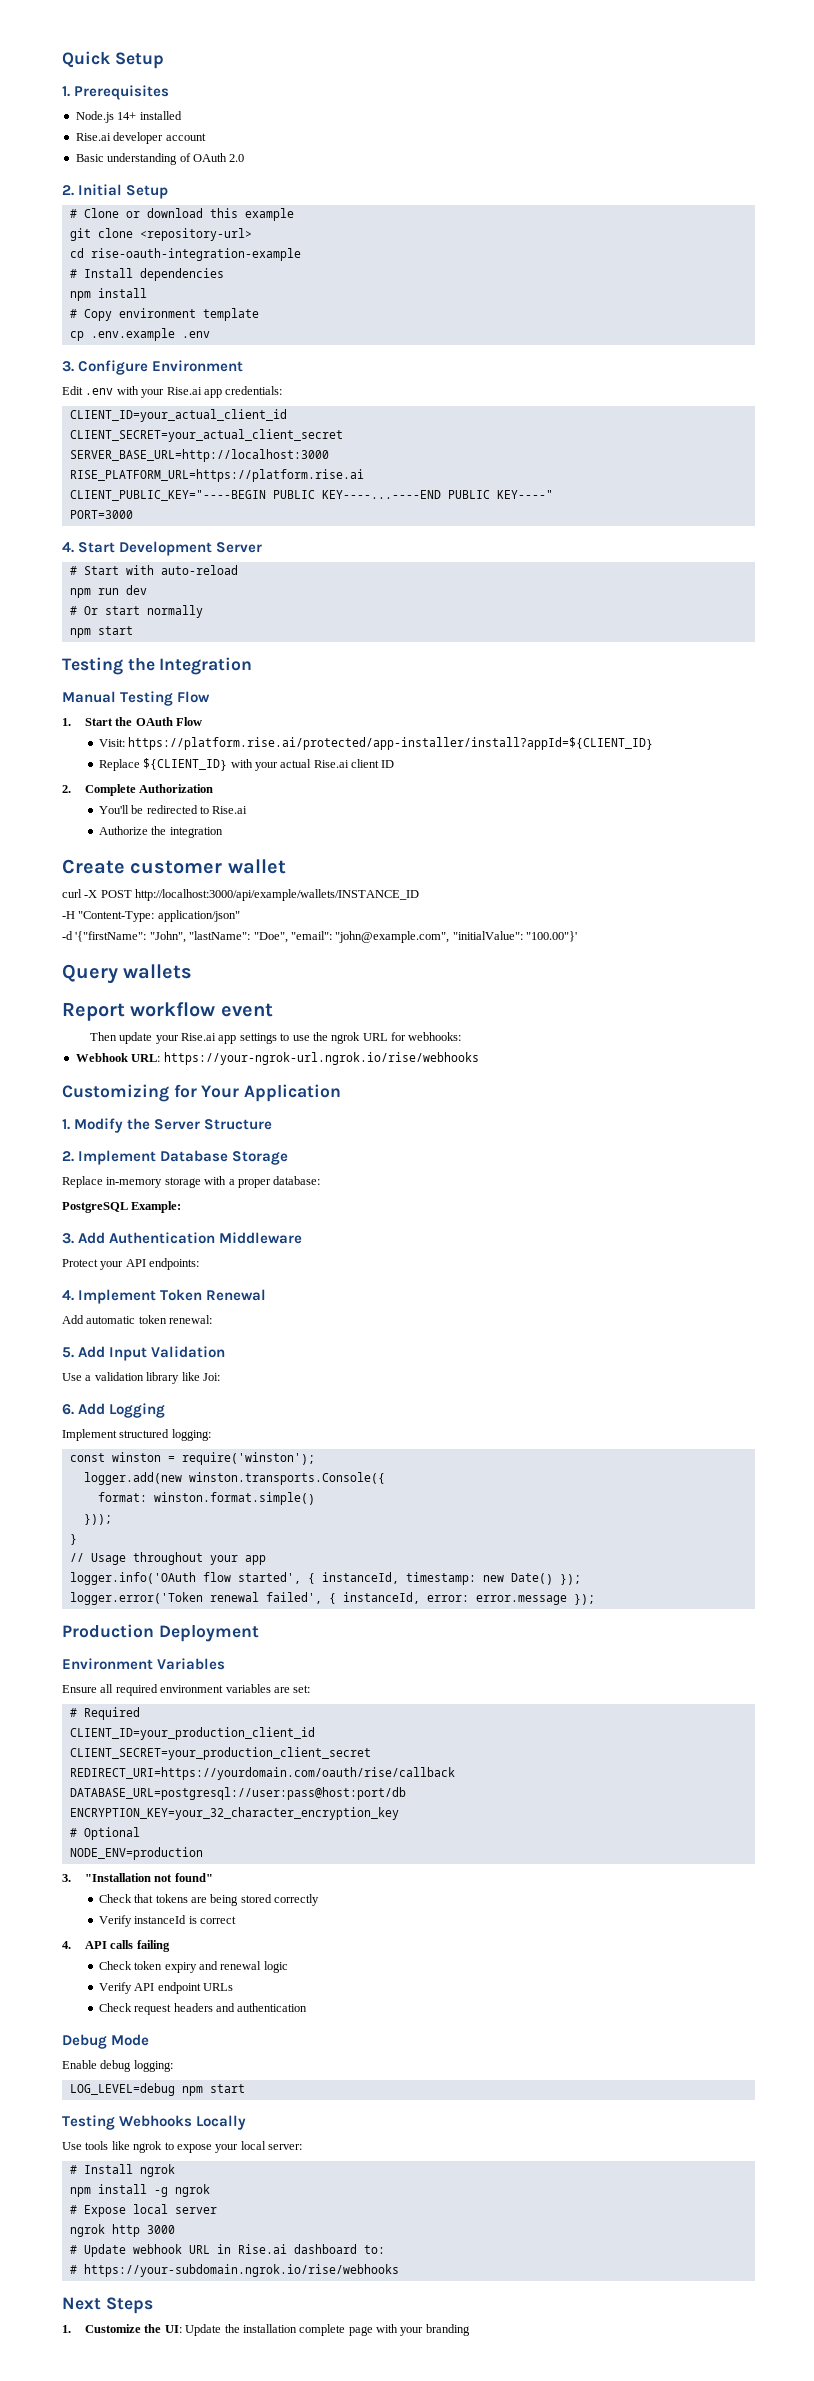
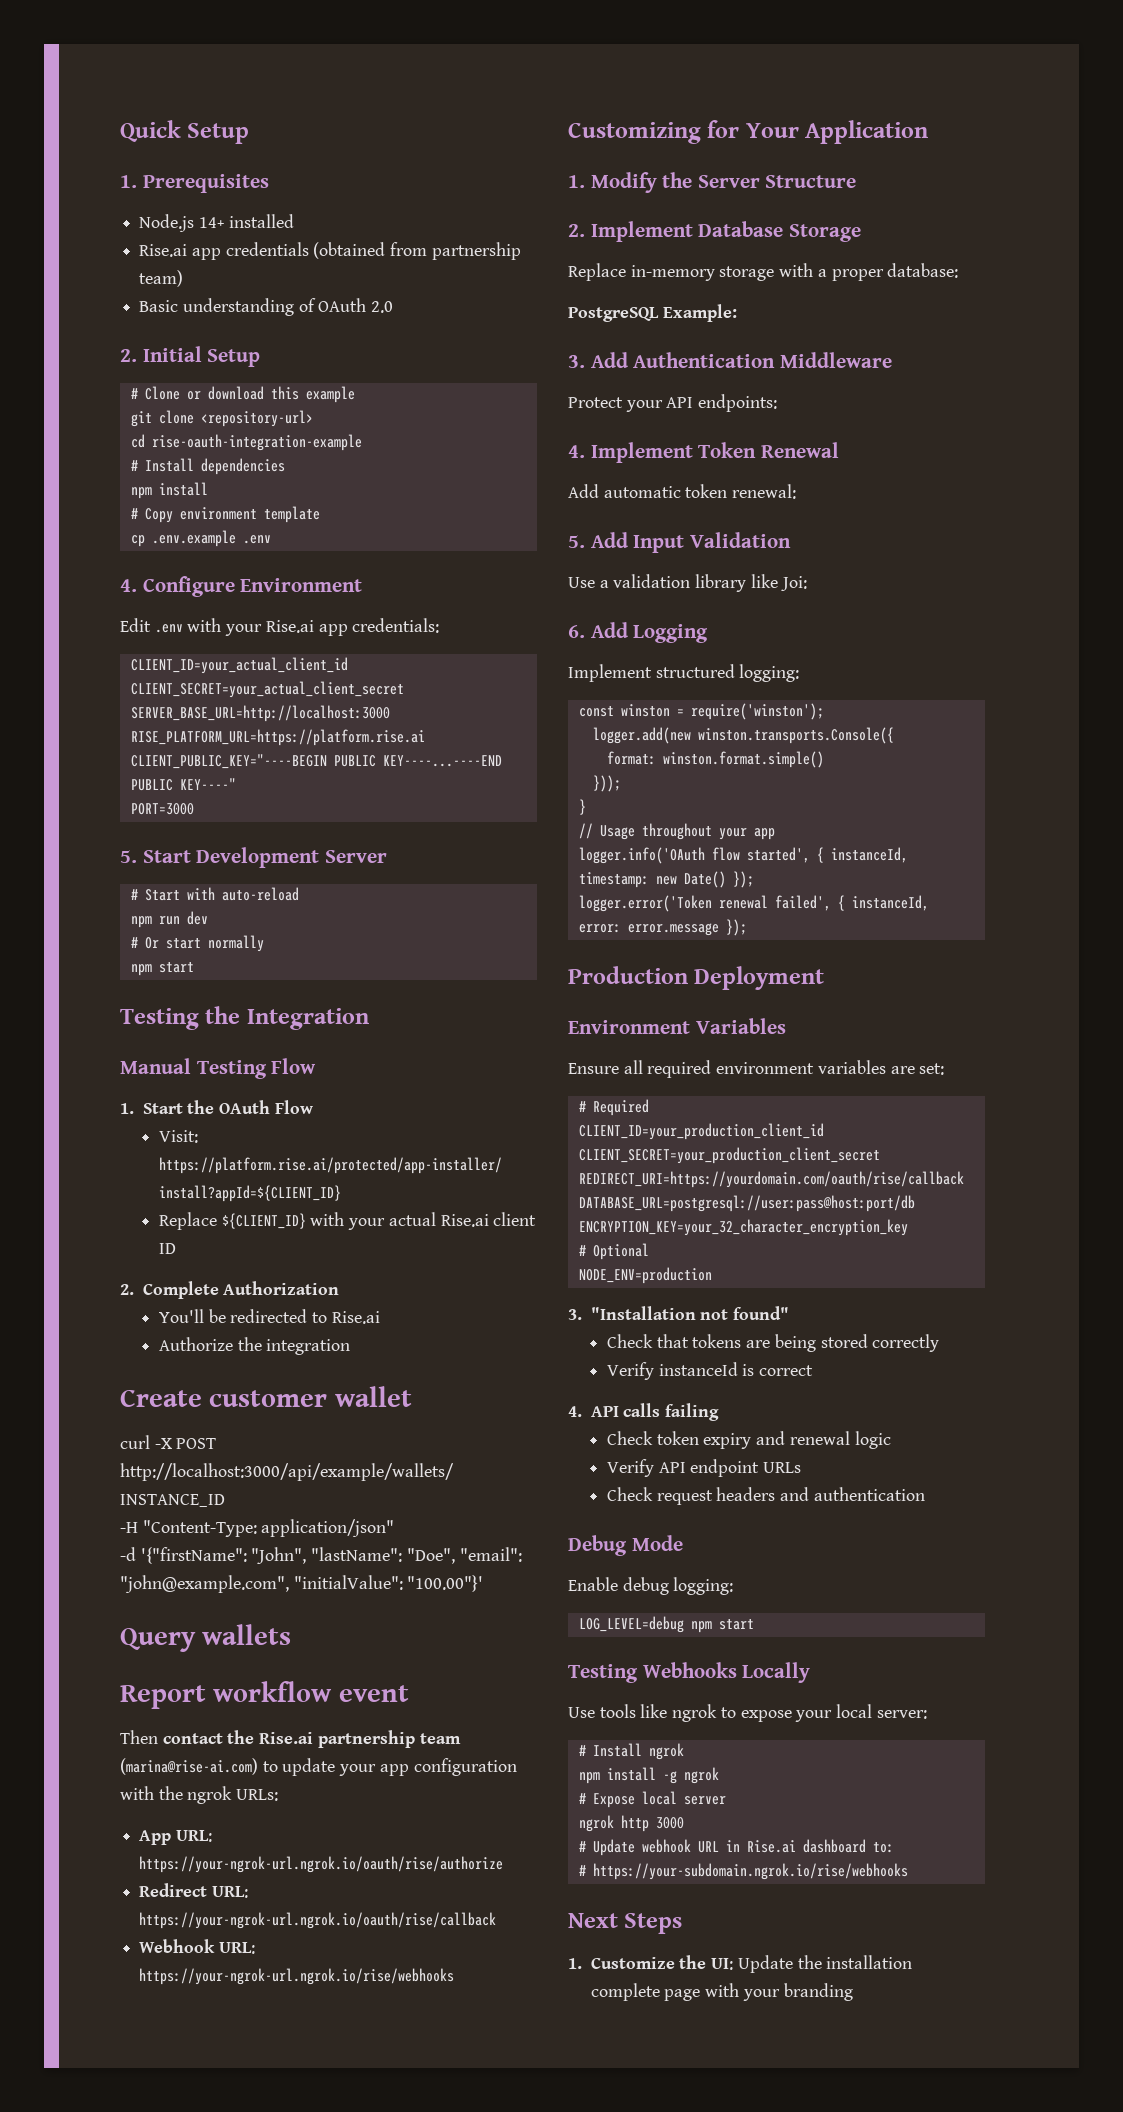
- Rise.ai developer account
+ Rise.ai app credentials (obtained from partnership team)
- 3. Configure Environment
+ 4. Configure Environment
- 4. Start Development Server
+ 5. Start Development Server
- Then update your Rise.ai app settings to use the ngrok URL for webhooks:
+ Then contact the Rise.ai partnership team (marina@rise-ai.com) to update your app configuration with the ngrok URLs:
+ App URL: https://your-ngrok-url.ngrok.io/oauth/rise/authorize
+ Redirect URL: https://your-ngrok-url.ngrok.io/oauth/rise/callback

